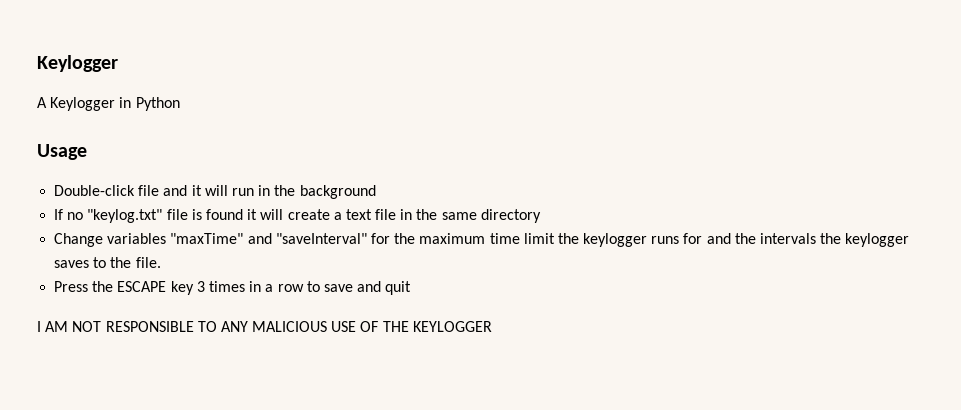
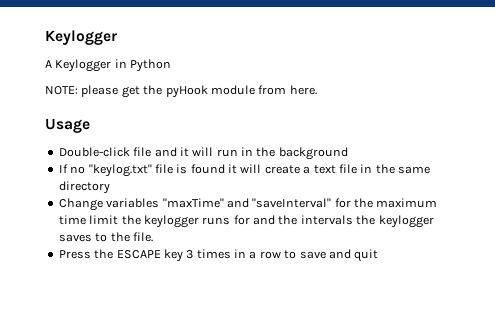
+ NOTE: please get the pyHook module from here.
- I AM NOT RESPONSIBLE TO ANY MALICIOUS USE OF THE KEYLOGGER

